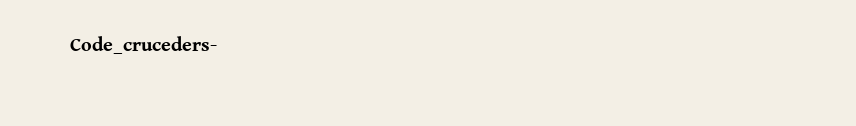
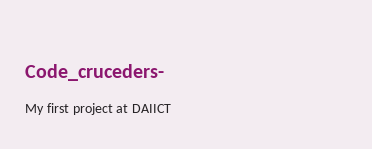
+ My first project at DAIICT

